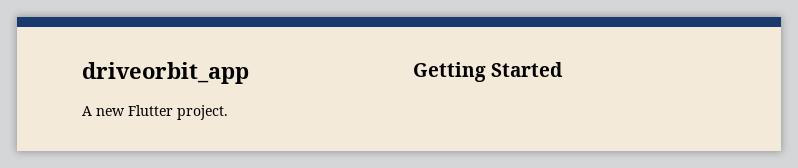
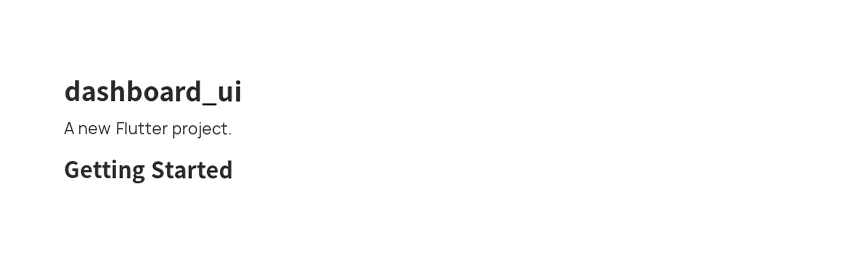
- driveorbit_app
+ dashboard_ui

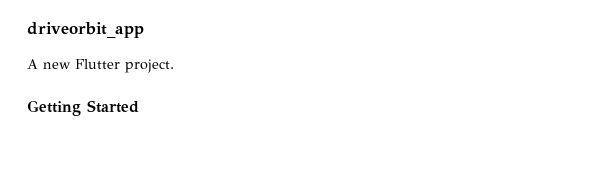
- dashboard_ui
+ driveorbit_app

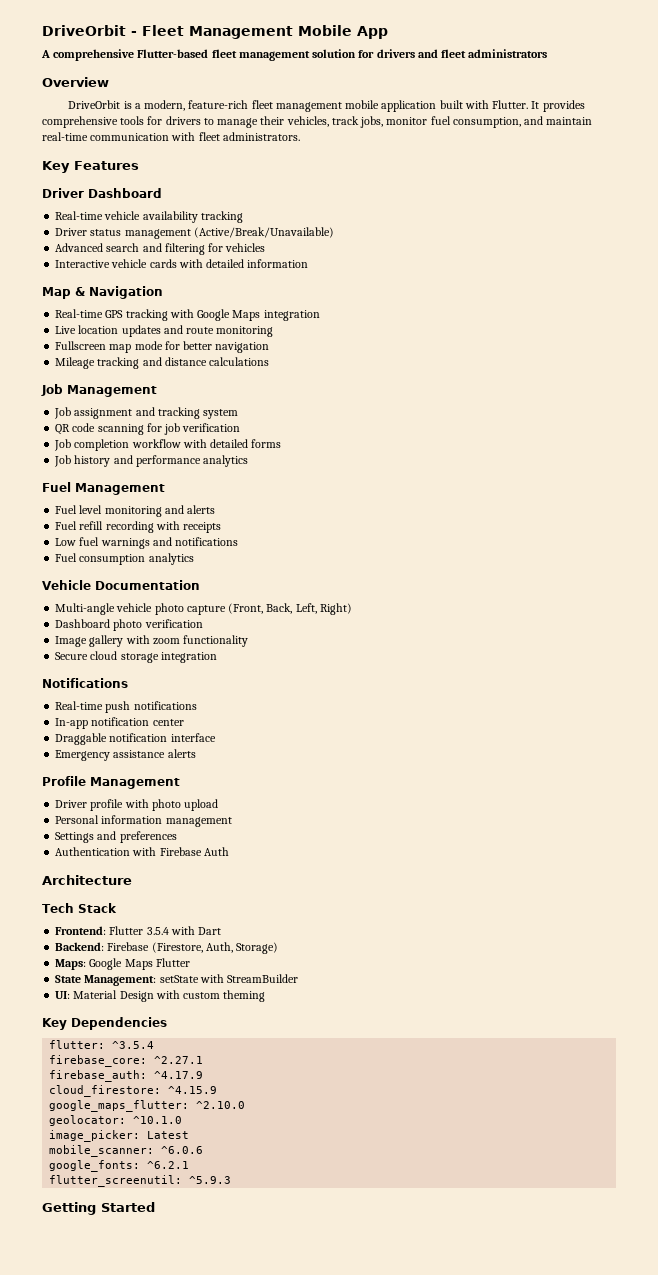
- driveorbit_app
- A new Flutter project.
+ DriveOrbit - Fleet Management Mobile App
+ A comprehensive Flutter-based fleet management solution for drivers and fleet administrators
+ Overview
+ DriveOrbit is a modern, feature-rich fleet management mobile application built with Flutter. It provides comprehensive tools for drivers to manage their vehicles, track jobs, monitor fuel consumption, and maintain real-time communication with fleet administrators.
+ Key Features
+ Driver Dashboard
+ Real-time vehicle availability tracking
+ Driver status management (Active/Break/Unavailable)
+ Advanced search and filtering for vehicles
+ Interactive vehicle cards with detailed information
+ Map & Navigation
+ Real-time GPS tracking with Google Maps integration
+ Live location updates and route monitoring
+ Fullscreen map mode for better navigation
+ Mileage tracking and distance calculations
+ Job Management
+ Job assignment and tracking system
+ QR code scanning for job verification
+ Job completion workflow with detailed forms
+ Job history and performance analytics
+ Fuel Management
+ Fuel level monitoring and alerts
+ Fuel refill recording with receipts
+ Low fuel warnings and notifications
+ Fuel consumption analytics
+ Vehicle Documentation
+ Multi-angle vehicle photo capture (Front, Back, Left, Right)
+ Dashboard photo verification
+ Image gallery with zoom functionality
+ Secure cloud storage integration
+ Notifications
+ Real-time push notifications
+ In-app notification center
+ Draggable notification interface
+ Emergency assistance alerts
+ Profile Management
+ Driver profile with photo upload
+ Personal information management
+ Settings and preferences
+ Authentication with Firebase Auth
+ Architecture
+ Tech Stack
+ Frontend: Flutter 3.5.4 with Dart
+ Backend: Firebase (Firestore, Auth, Storage)
+ Maps: Google Maps Flutter
+ State Management: setState with StreamBuilder
+ UI: Material Design with custom theming
+ Key Dependencies
+ flutter: ^3.5.4
+ firebase_core: ^2.27.1
+ firebase_auth: ^4.17.9
+ cloud_firestore: ^4.15.9
+ google_maps_flutter: ^2.10.0
+ geolocator: ^10.1.0
+ image_picker: Latest
+ mobile_scanner: ^6.0.6
+ google_fonts: ^6.2.1
+ flutter_screenutil: ^5.9.3

